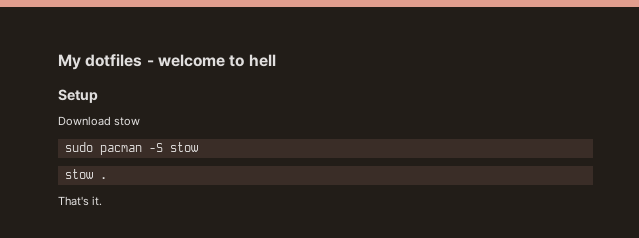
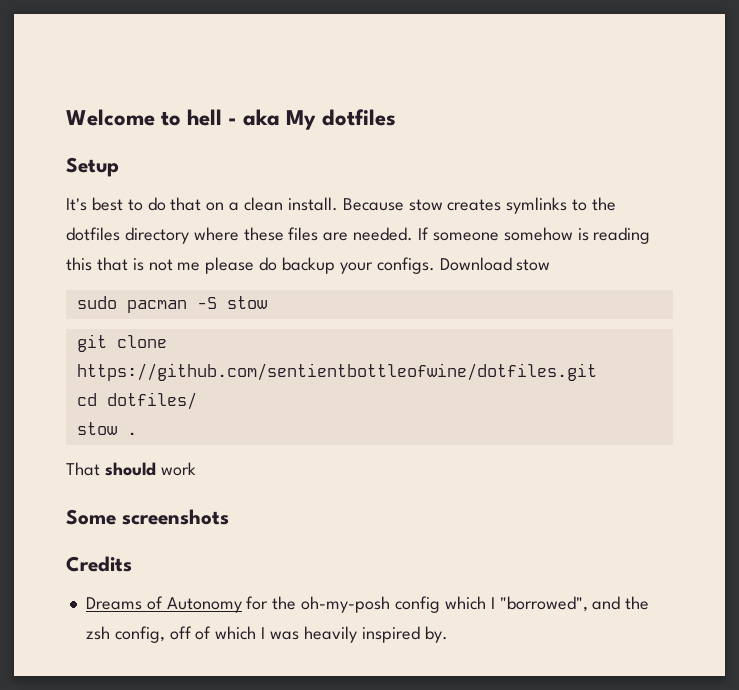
- My dotfiles - welcome to hell
+ Welcome to hell - aka My dotfiles
  Setup
- Download stow
+ It's best to do that on a clean install. Because stow creates symlinks to the dotfiles directory where these files are needed. If someone somehow is reading this that is not me please do backup your configs. Download stow
+ git clone https://github.com/sentientbottleofwine/dotfiles.git
+ cd dotfiles/
  stow .
- That's it.
+ That should work
+ Some screenshots
+ Credits
+ Dreams of Autonomy for the oh-my-posh config which I "borrowed", and the zsh config, off of which I was heavily inspired by.

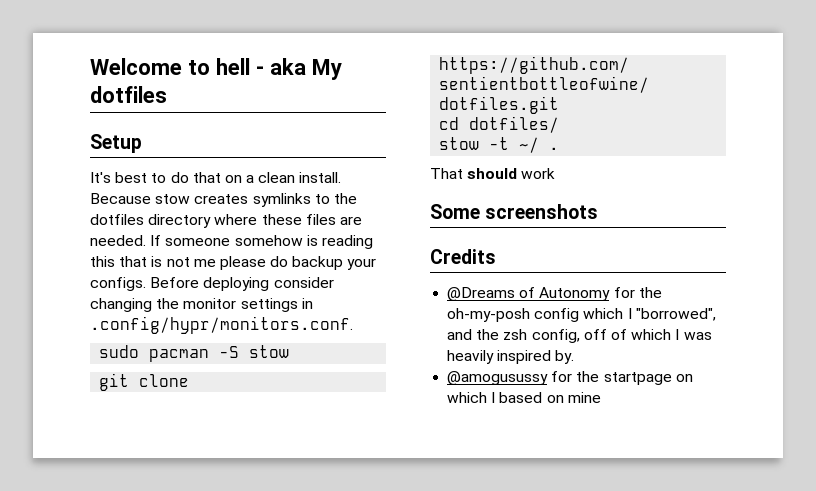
- Download stow
+ Before deploying consider changing the monitor settings in .config/hypr/monitors.conf.
- stow .
+ stow -t ~/ .
- Dreams of Autonomy for the oh-my-posh config which I "borrowed", and the zsh config, off of which I was heavily inspired by.
+ @Dreams of Autonomy for the oh-my-posh config which I "borrowed", and the zsh config, off of which I was heavily inspired by.
+ @amogusussy for the startpage on which I based on mine

